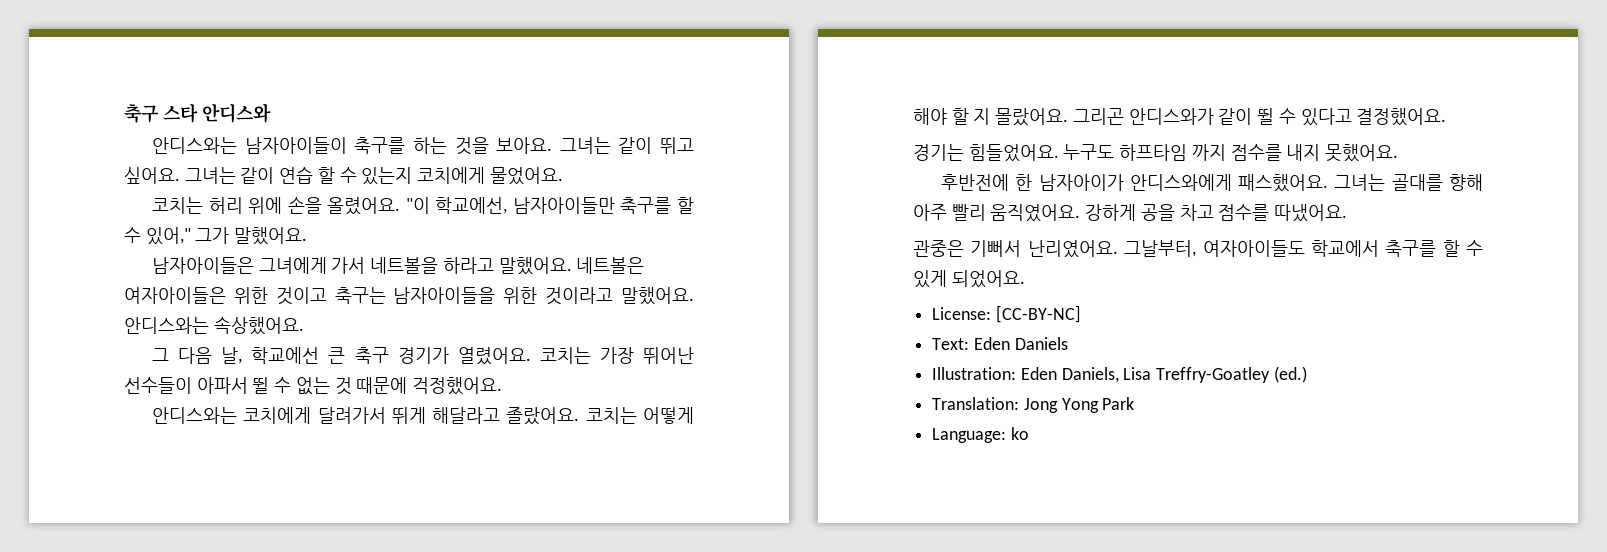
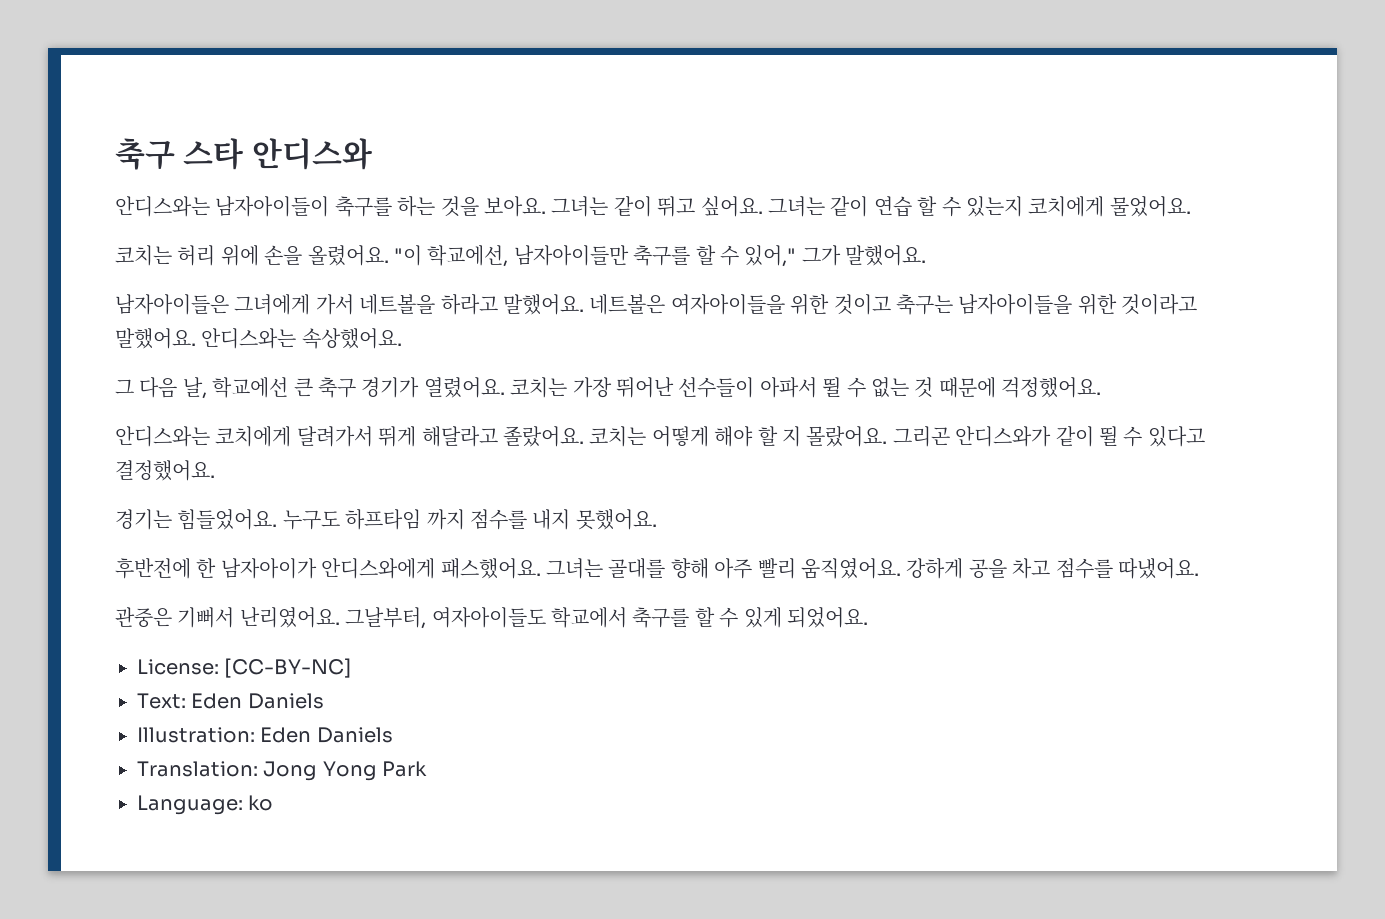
- 네트볼은 여자아이들은 위한 것이고 축구는 남자아이들을 위한 것이라고 말했어요.
+ 네트볼은 여자아이들을 위한 것이고 축구는 남자아이들을 위한 것이라고 말했어요.
- Illustration: Eden Daniels, Lisa Treffry-Goatley (ed.)
+ Illustration: Eden Daniels

